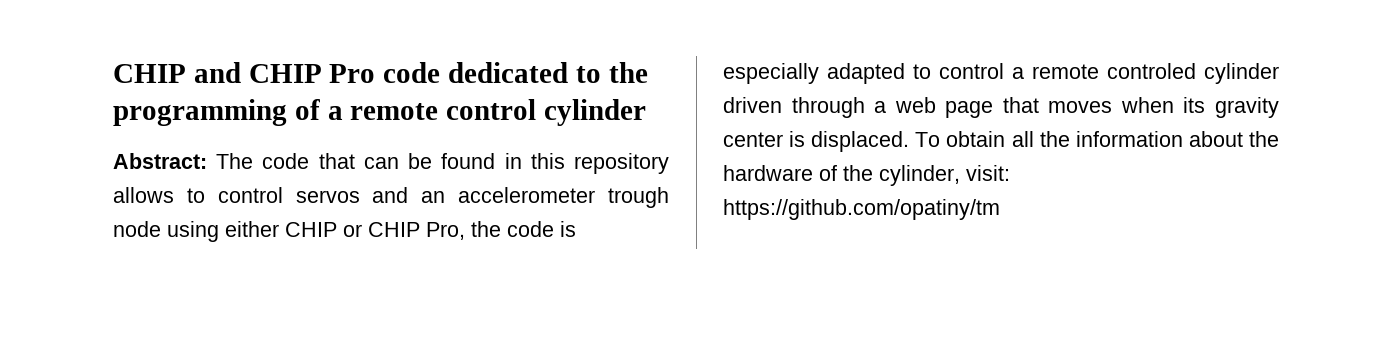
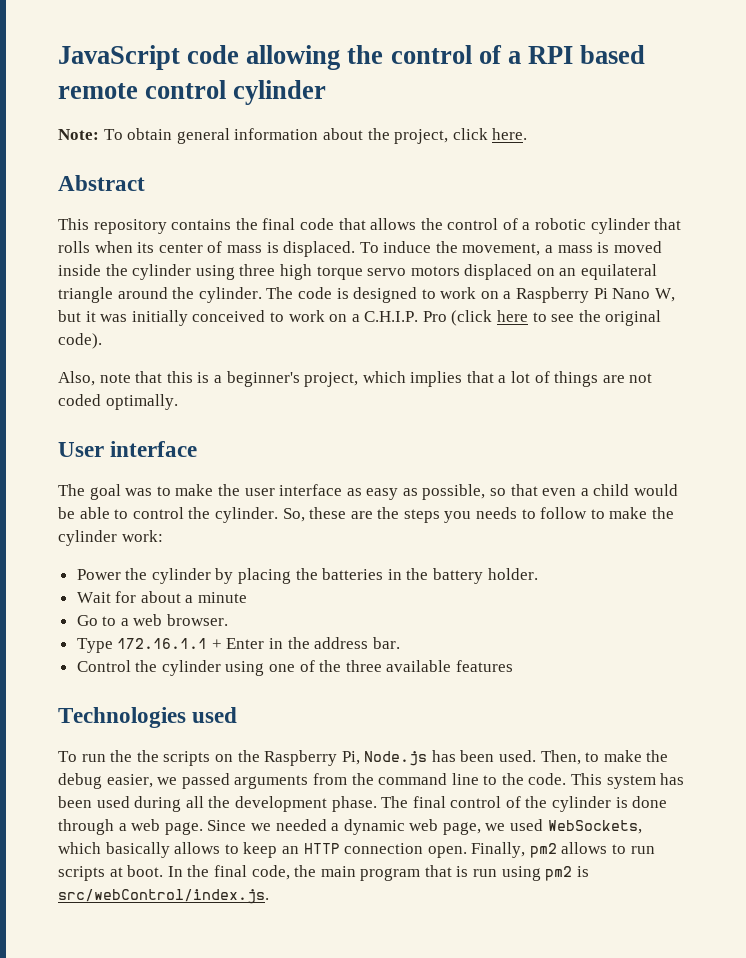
- CHIP and CHIP Pro code dedicated to the programming of a remote control cylinder
- Abstract: The code that can be found in this repository allows to control servos and an accelerometer trough node using either CHIP or CHIP Pro, the code is especially adapted to control a remote controled cylinder driven through a web page that moves when its gravity center is displaced. To obtain all the information about the hardware of the cylinder, visit: https://github.com/opatiny/tm
+ JavaScript code allowing the control of a RPI based remote control cylinder
+ Note: To obtain general information about the project, click here.
+ Abstract
+ This repository contains the final code that allows the control of a robotic cylinder that rolls when its center of mass is displaced. To induce the movement, a mass is moved inside the cylinder using three high torque servo motors displaced on an equilateral triangle around the cylinder. The code is designed to work on a Raspberry Pi Nano W, but it was initially conceived to work on a C.H.I.P. Pro (click here to see the original code).
+ Also, note that this is a beginner's project, which implies that a lot of things are not coded optimally.
+ User interface
+ The goal was to make the user interface as easy as possible, so that even a child would be able to control the cylinder. So, these are the steps you needs to follow to make the cylinder work:
+ Power the cylinder by placing the batteries in the battery holder.
+ Wait for about a minute
+ Go to a web browser.
+ Type 172.16.1.1 + Enter in the address bar.
+ Control the cylinder using one of the three available features
+ Technologies used
+ To run the the scripts on the Raspberry Pi, Node.js has been used. Then, to make the debug easier, we passed arguments from the command line to the code. This system has been used during all the development phase. The final control of the cylinder is done through a web page. Since we needed a dynamic web page, we used WebSockets, which basically allows to keep an HTTP connection open. Finally, pm2 allows to run scripts at boot. In the final code, the main program that is run using pm2 is src/webControl/index.js.

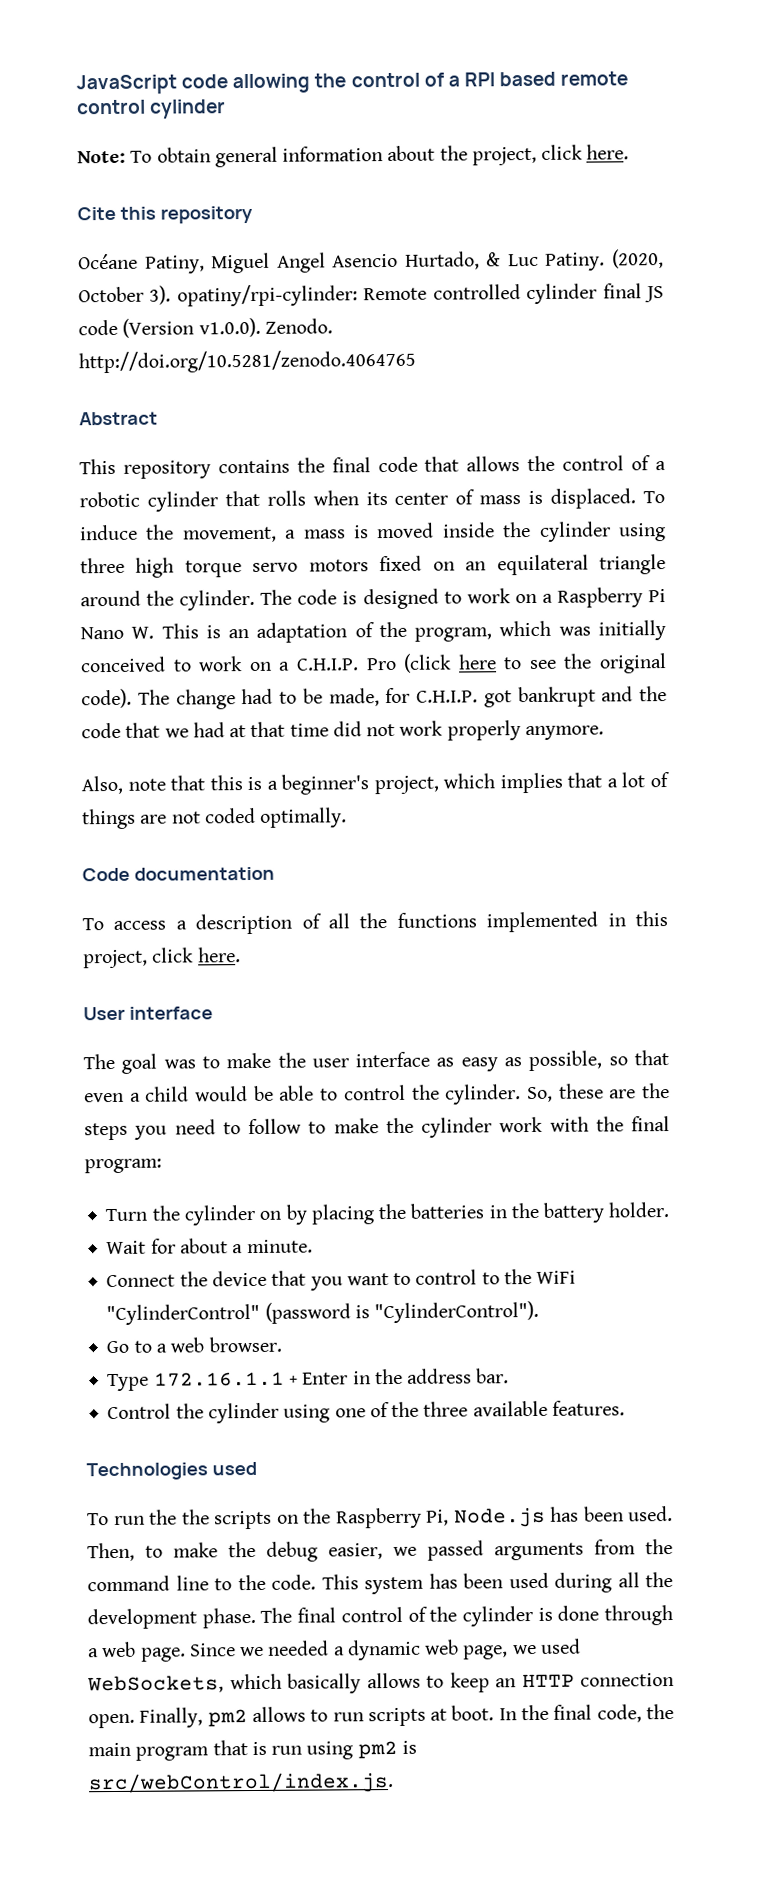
+ Cite this repository
+ Océane Patiny, Miguel Angel Asencio Hurtado, & Luc Patiny. (2020, October 3). opatiny/rpi-cylinder: Remote controlled cylinder final JS code (Version v1.0.0). Zenodo. http://doi.org/10.5281/zenodo.4064765
- To induce the movement, a mass is moved inside the cylinder using three high torque servo motors displaced on an equilateral triangle around the cylinder.
+ To induce the movement, a mass is moved inside the cylinder using three high torque servo motors fixed on an equilateral triangle around the cylinder.
- The code is designed to work on a Raspberry Pi Nano W, but it was initially conceived to work on a C.H.I.P. Pro (click here to see the original code).
+ The code is designed to work on a Raspberry Pi Nano W. This is an adaptation of the program, which was initially conceived to work on a C.H.I.P. Pro (click here to see the original code). The change had to be made, for C.H.I.P. got bankrupt and the code that we had at that time did not work properly anymore.
+ Code documentation
+ To access a description of all the functions implemented in this project, click here.
- So, these are the steps you needs to follow to make the cylinder work:
- Power the cylinder by placing the batteries in the battery holder.
+ So, these are the steps you need to follow to make the cylinder work with the final program:
+ Turn the cylinder on by placing the batteries in the battery holder.
- Wait for about a minute
+ Wait for about a minute.
+ Connect the device that you want to control to the WiFi "CylinderControl" (password is "CylinderControl").
- Control the cylinder using one of the three available features
+ Control the cylinder using one of the three available features.

